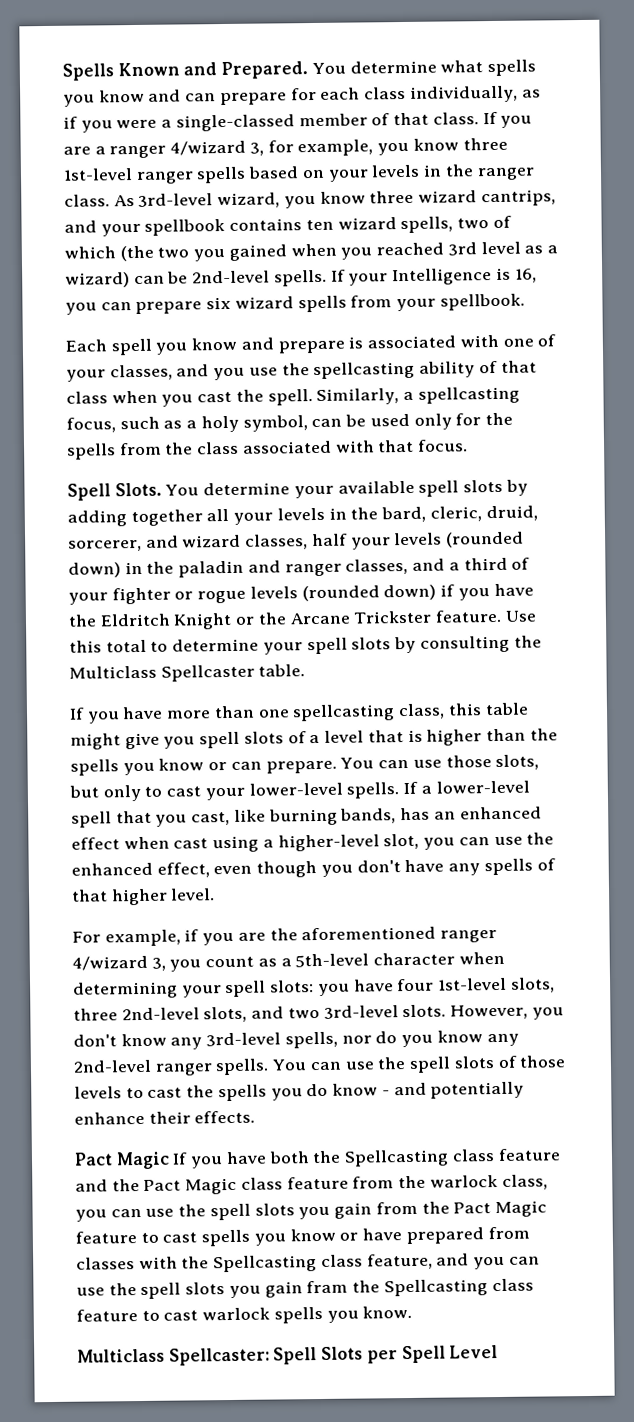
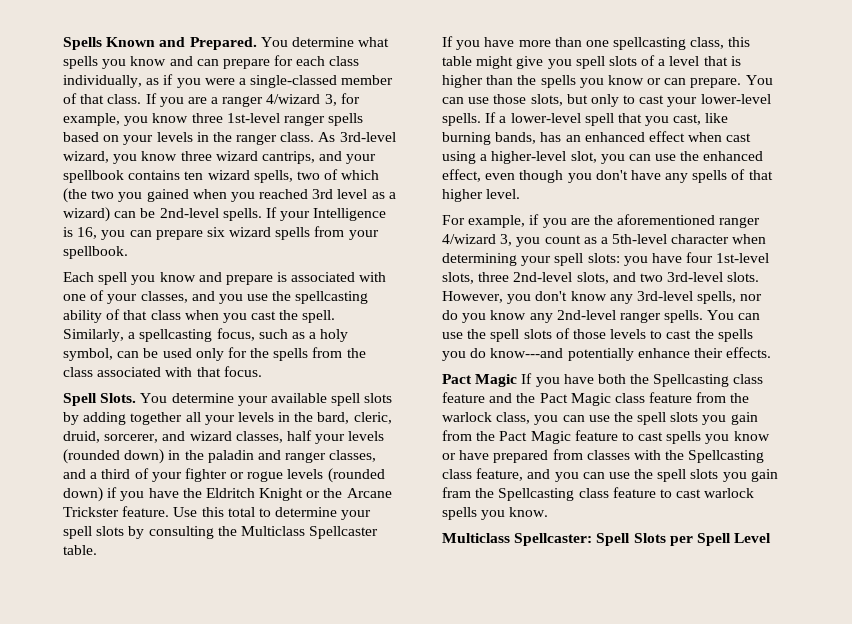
- You can use the spell slots of those levels to cast the spells you do know - and potentially enhance their effects.
+ You can use the spell slots of those levels to cast the spells you do know---and potentially enhance their effects.

